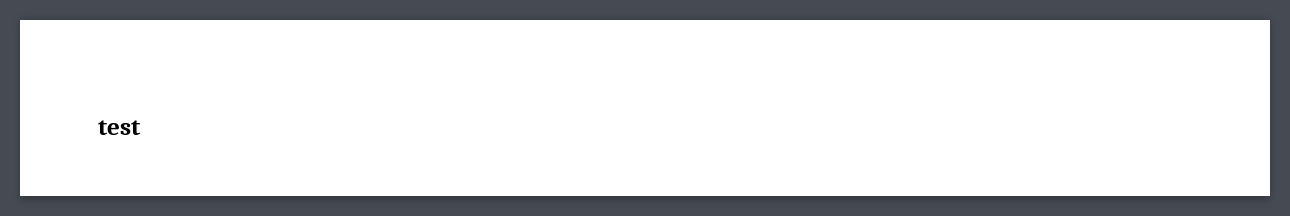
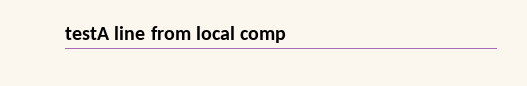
- test
+ testA line from local comp

